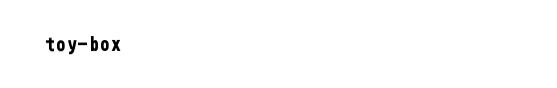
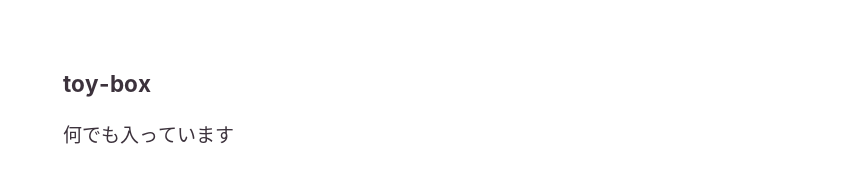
+ 何でも入っています

